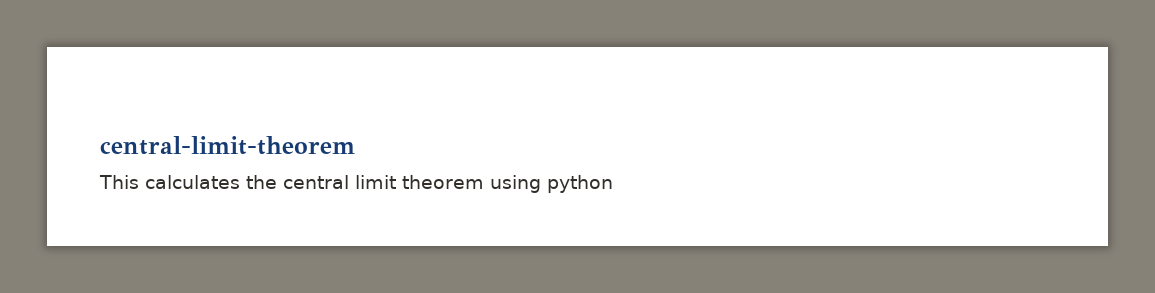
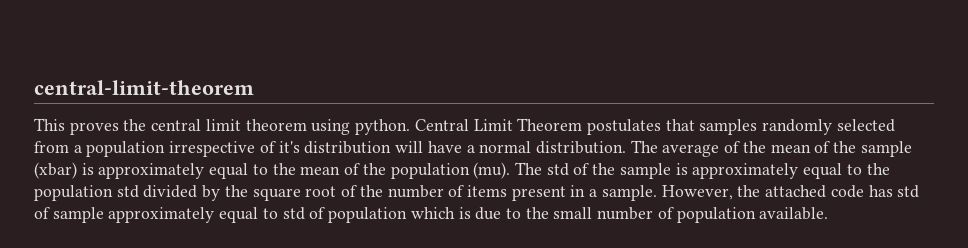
- This calculates the central limit theorem using python
+ This proves the central limit theorem using python. Central Limit Theorem postulates that samples randomly selected from a population irrespective of it's distribution will have a normal distribution. The average of the mean of the sample (xbar) is approximately equal to the mean of the population (mu). The std of the sample is approximately equal to the population std divided by the square root of the number of items present in a sample. However, the attached code has std of sample approximately equal to std of population which is due to the small number of population available.

